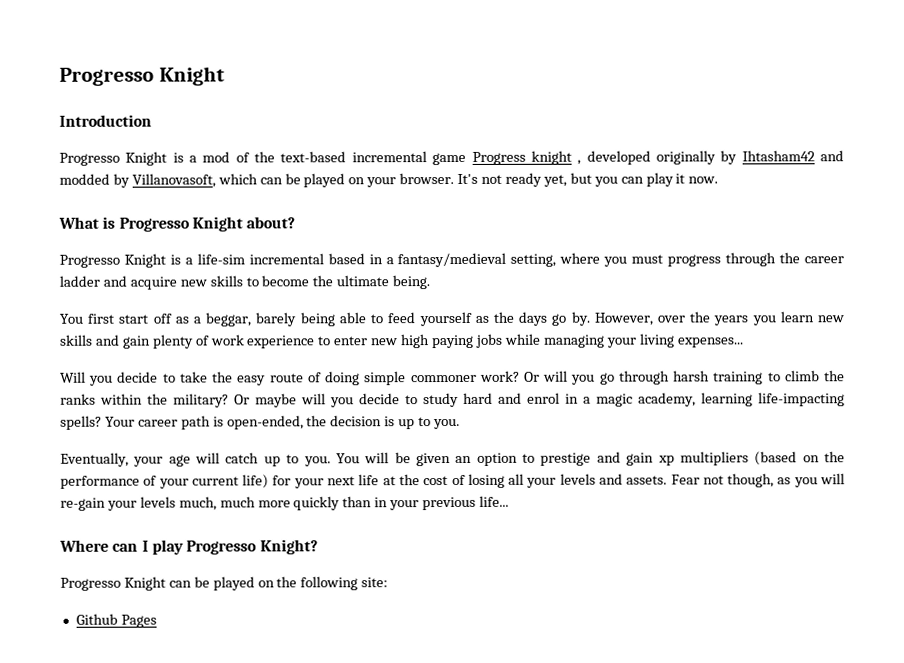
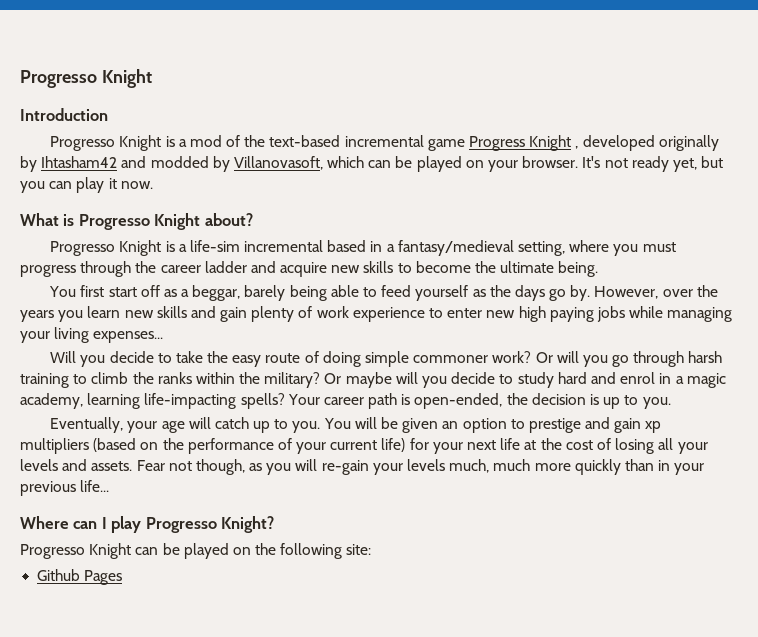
- Progresso Knight is a mod of the text-based incremental game Progress knight , developed originally by Ihtasham42 and modded by Villanovasoft, which can be played on your browser.
+ Progresso Knight is a mod of the text-based incremental game Progress Knight , developed originally by Ihtasham42 and modded by Villanovasoft, which can be played on your browser.

